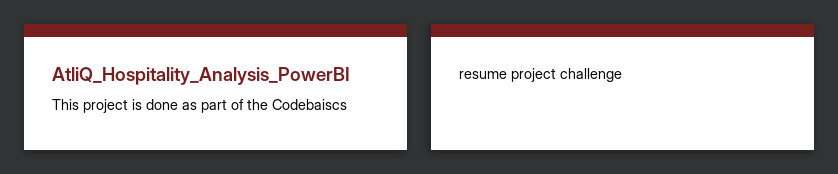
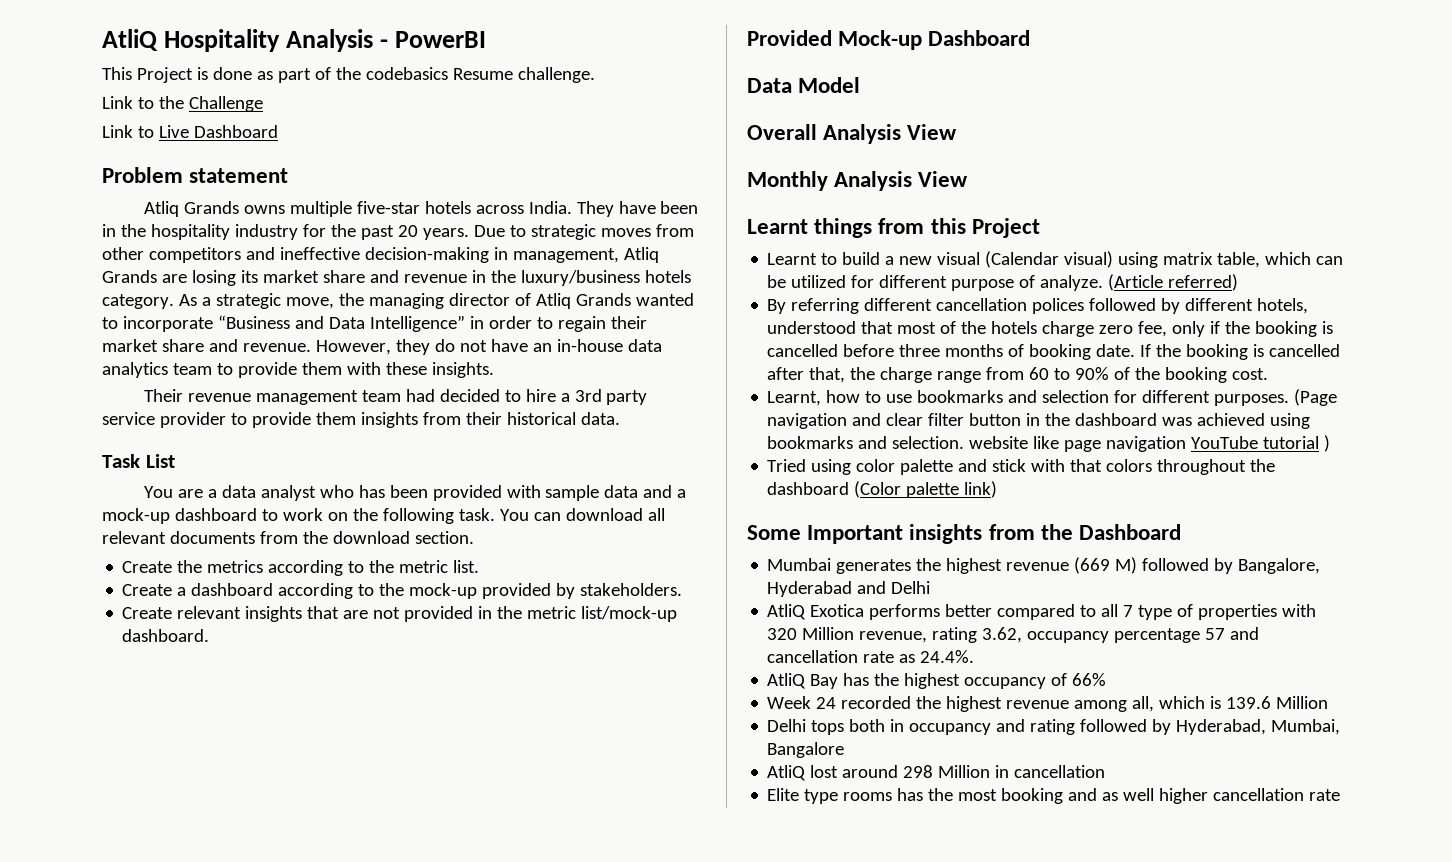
- AtliQ_Hospitality_Analysis_PowerBI
+ AtliQ Hospitality Analysis - PowerBI
- This project is done as part of the Codebaiscs resume project challenge
+ This Project is done as part of the codebasics Resume challenge.
+ Link to the Challenge
+ Link to Live Dashboard
+ Problem statement
+ Atliq Grands owns multiple five-star hotels across India. They have been in the hospitality industry for the past 20 years. Due to strategic moves from other competitors and ineffective decision-making in management, Atliq Grands are losing its market share and revenue in the luxury/business hotels category. As a strategic move, the managing director of Atliq Grands wanted to incorporate “Business and Data Intelligence” in order to regain their market share and revenue. However, they do not have an in-house data analytics team to provide them with these insights.
+ Their revenue management team had decided to hire a 3rd party service provider to provide them insights from their historical data.
+ Task List
+ You are a data analyst who has been provided with sample data and a mock-up dashboard to work on the following task. You can download all relevant documents from the download section.
+ Create the metrics according to the metric list.
+ Create a dashboard according to the mock-up provided by stakeholders.
+ Create relevant insights that are not provided in the metric list/mock-up dashboard.
+ Provided Mock-up Dashboard
+ Data Model
+ Overall Analysis View
+ Monthly Analysis View
+ Learnt things from this Project
+ Learnt to build a new visual (Calendar visual) using matrix table, which can be utilized for different purpose of analyze. (Article referred)
+ By referring different cancellation polices followed by different hotels, understood that most of the hotels charge zero fee, only if the booking is cancelled before three months of booking date. If the booking is cancelled after that, the charge range from 60 to 90% of the booking cost.
+ Learnt, how to use bookmarks and selection for different purposes. (Page navigation and clear filter button in the dashboard was achieved using bookmarks and selection. website like page navigation YouTube tutorial )
+ Tried using color palette and stick with that colors throughout the dashboard (Color palette link)
+ Some Important insights from the Dashboard
+ Mumbai generates the highest revenue (669 M) followed by Bangalore, Hyderabad and Delhi
+ AtliQ Exotica performs better compared to all 7 type of properties with 320 Million revenue, rating 3.62, occupancy percentage 57 and cancellation rate as 24.4%.
+ AtliQ Bay has the highest occupancy of 66%
+ Week 24 recorded the highest revenue among all, which is 139.6 Million
+ Delhi tops both in occupancy and rating followed by Hyderabad, Mumbai, Bangalore
+ AtliQ lost around 298 Million in cancellation
+ Elite type rooms has the most booking and as well higher cancellation rate

